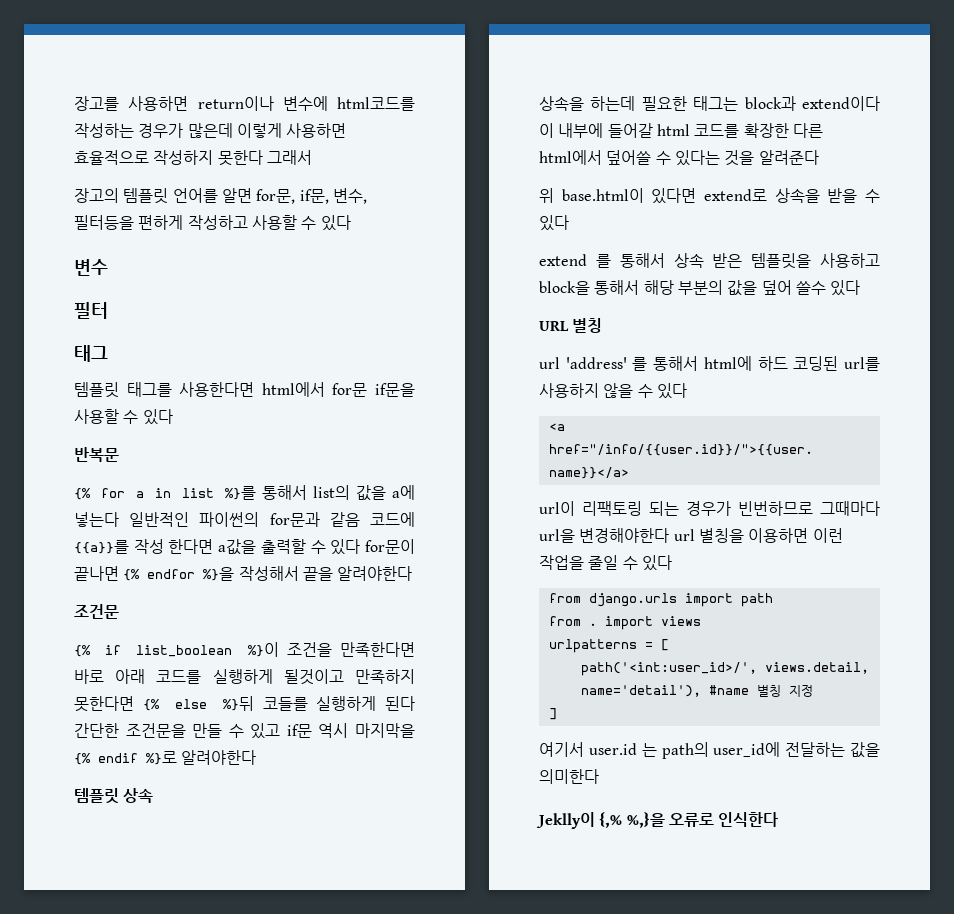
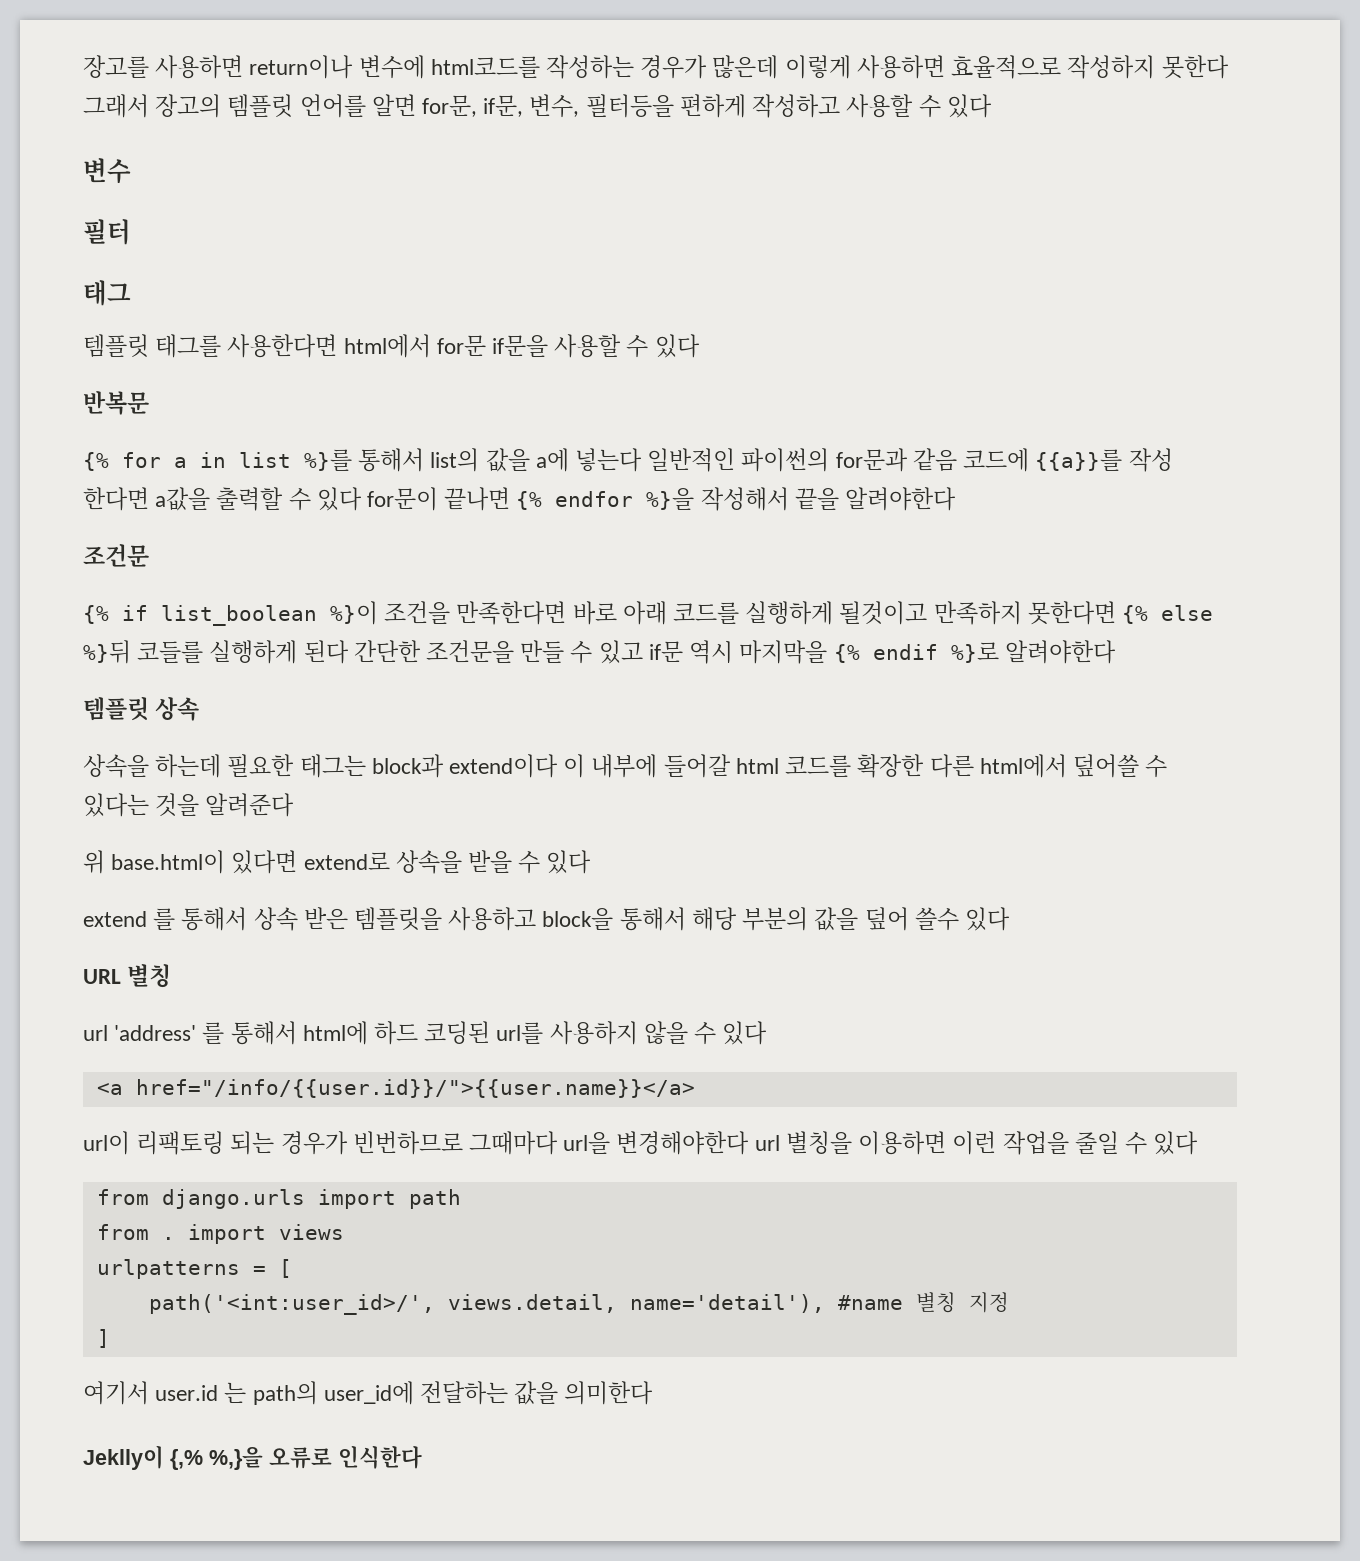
- 장고를 사용하면 return이나 변수에 html코드를 작성하는 경우가 많은데 이렇게 사용하면 효율적으로 작성하지 못한다 그래서
- 장고의 템플릿 언어를 알면 for문, if문, 변수, 필터등을 편하게 작성하고 사용할 수 있다
+ 장고를 사용하면 return이나 변수에 html코드를 작성하는 경우가 많은데 이렇게 사용하면 효율적으로 작성하지 못한다 그래서 장고의 템플릿 언어를 알면 for문, if문, 변수, 필터등을 편하게 작성하고 사용할 수 있다

